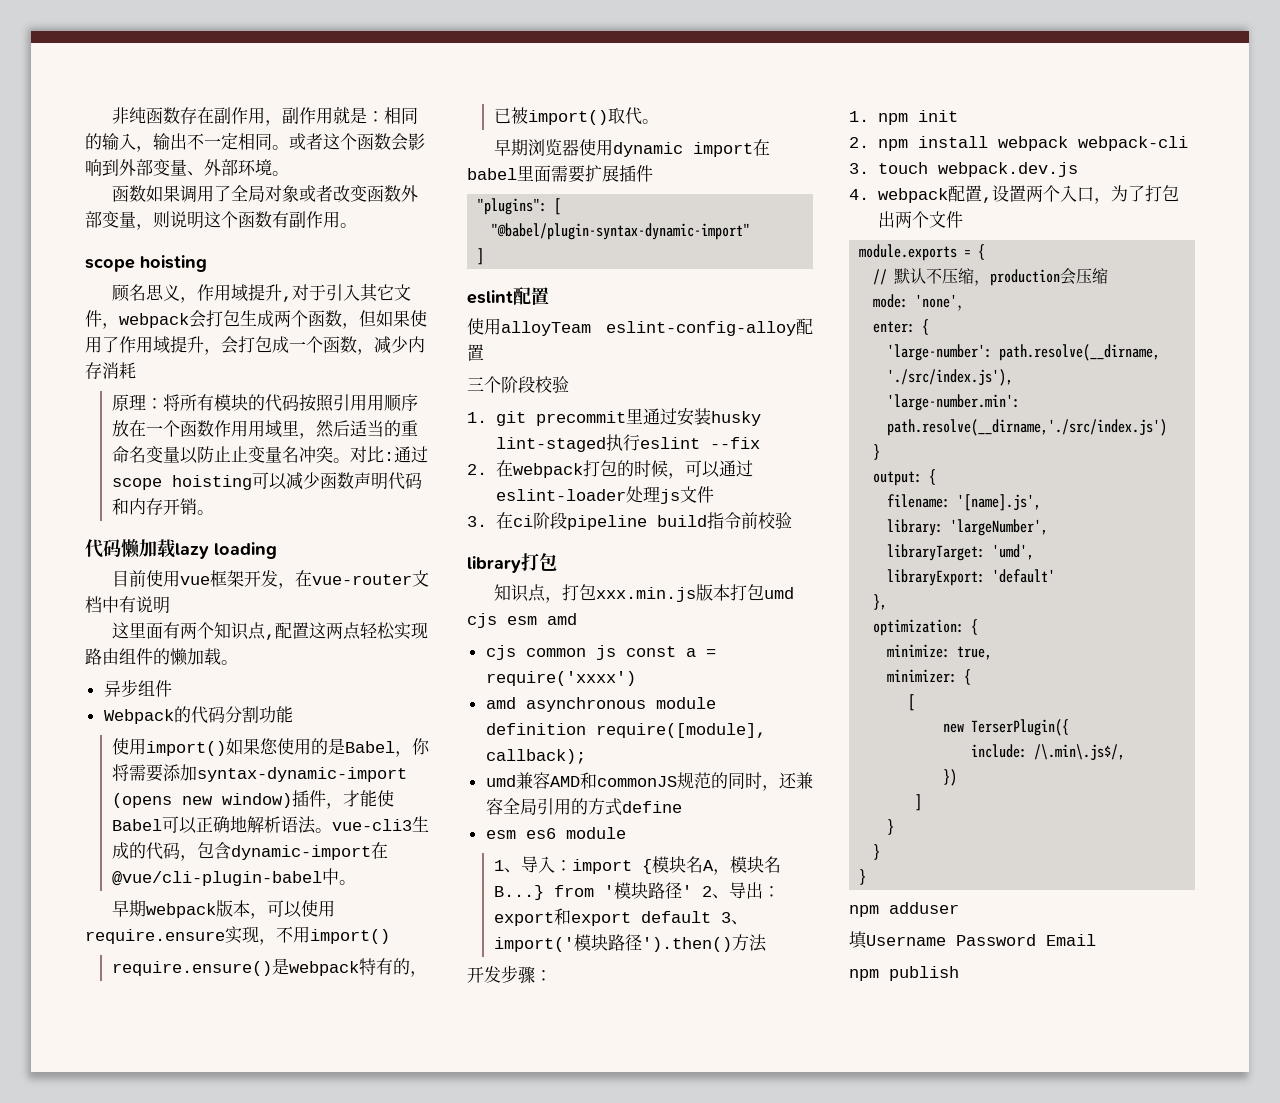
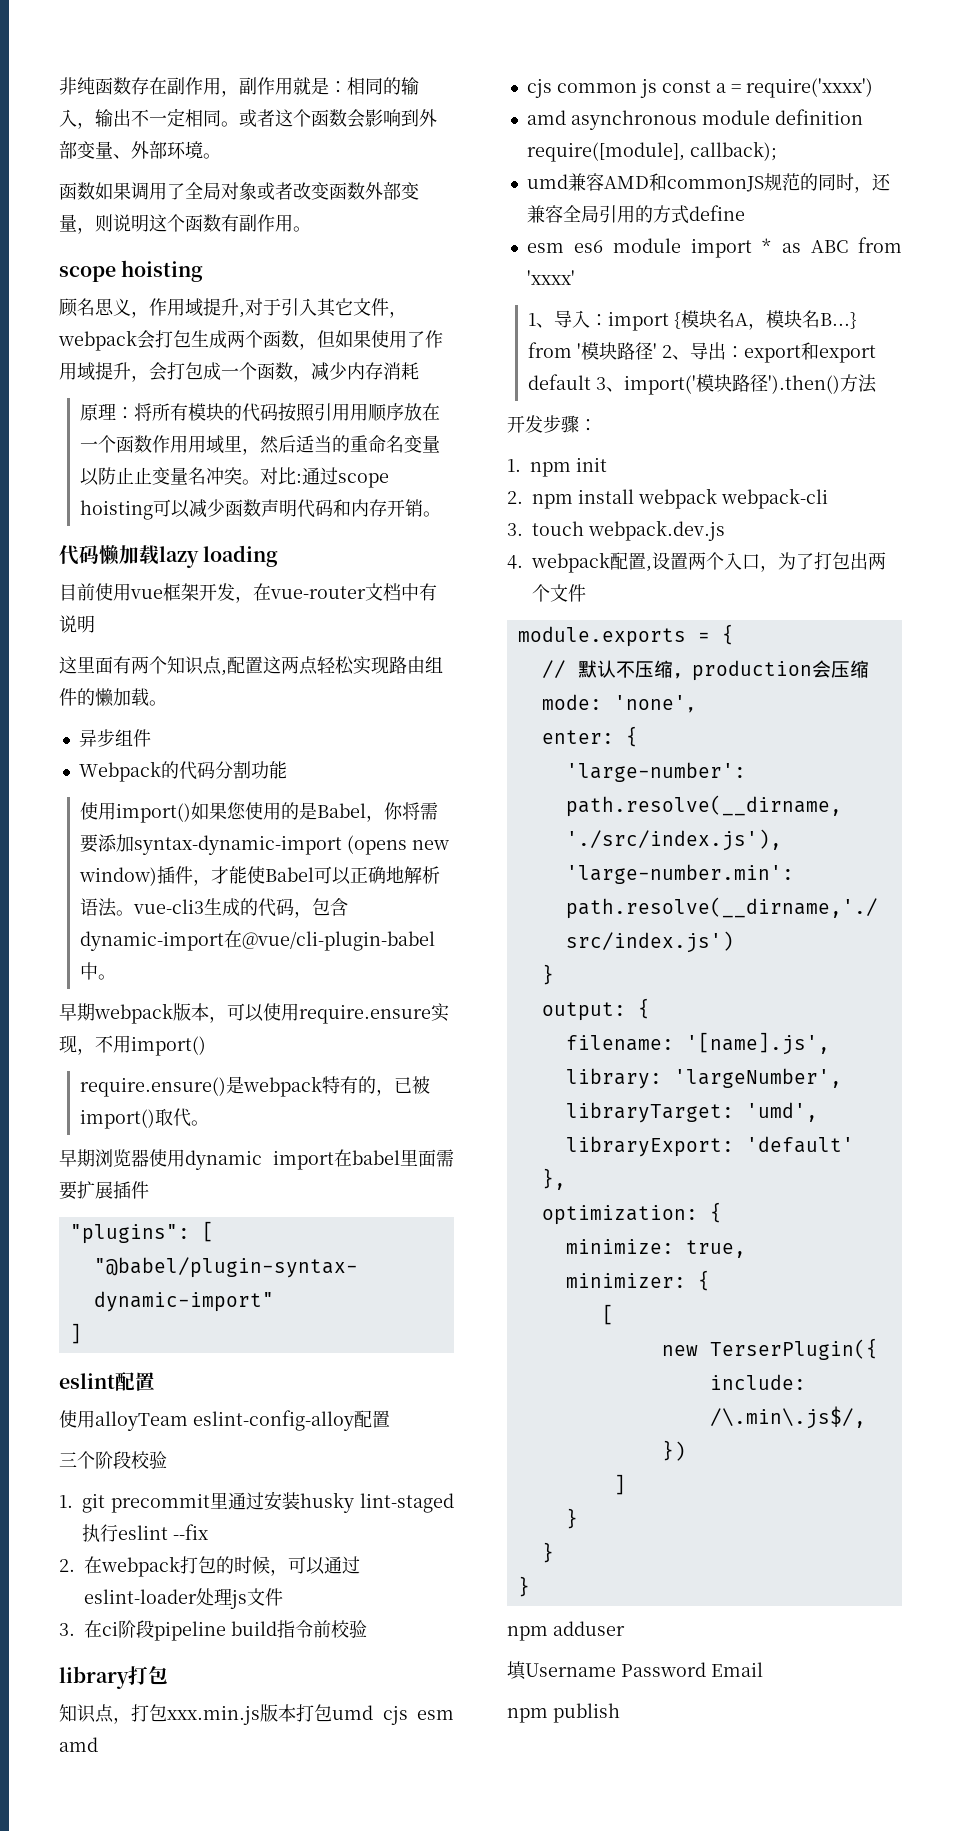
- esm es6 module
+ esm es6 module import * as ABC from 'xxxx'

